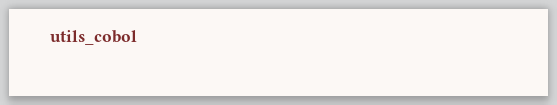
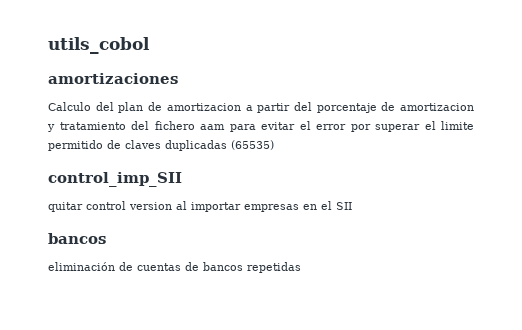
+ amortizaciones
+ Calculo del plan de amortizacion a partir del porcentaje de amortizacion y tratamiento del fichero aam para evitar el error por superar el limite permitido de claves duplicadas (65535)
+ control_imp_SII
+ quitar control version al importar empresas en el SII
+ bancos
+ eliminación de cuentas de bancos repetidas

